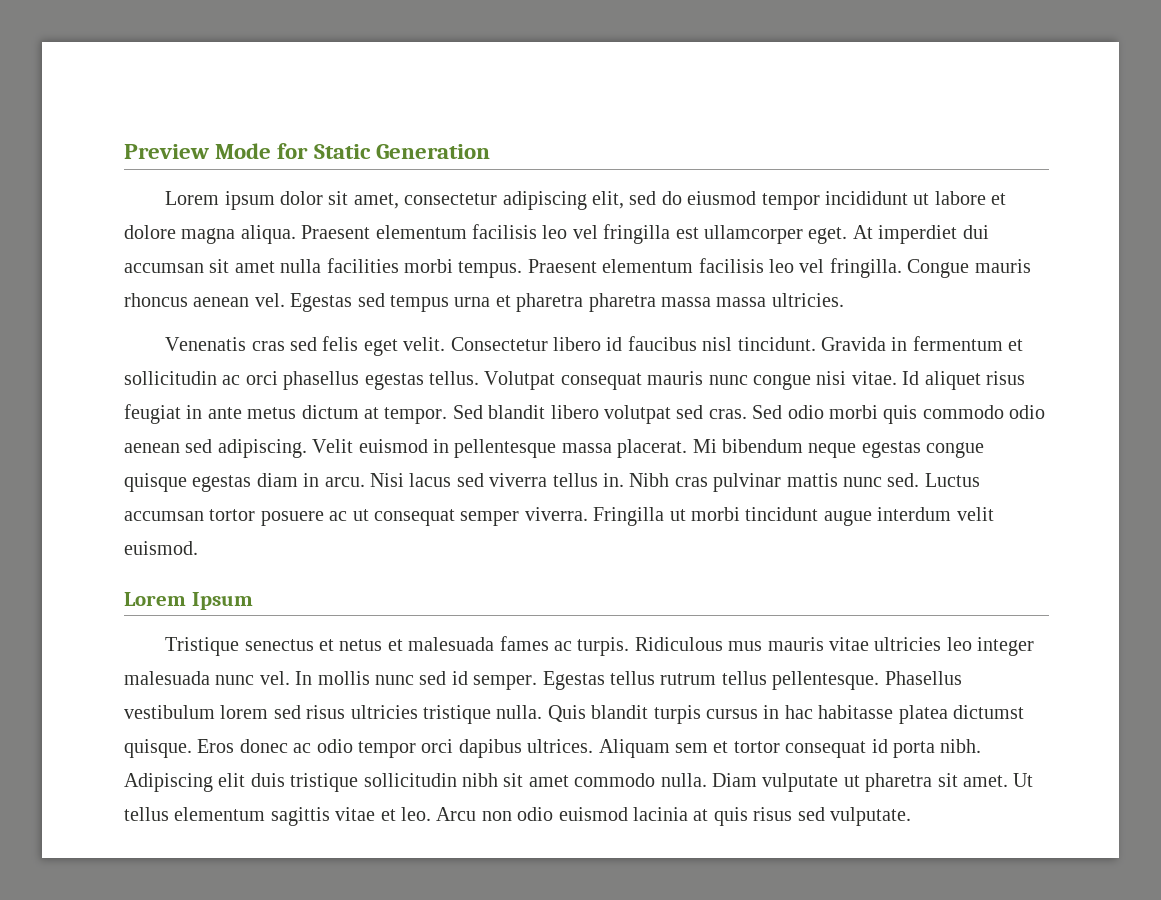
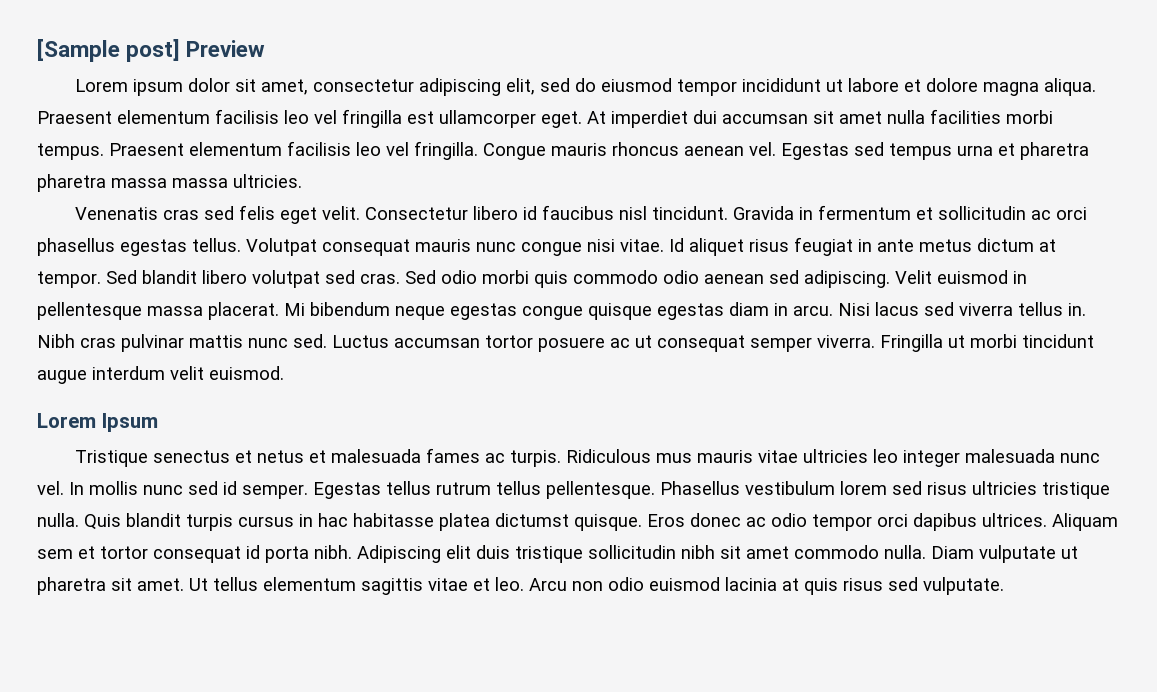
- Preview Mode for Static Generation
+ [Sample post] Preview

